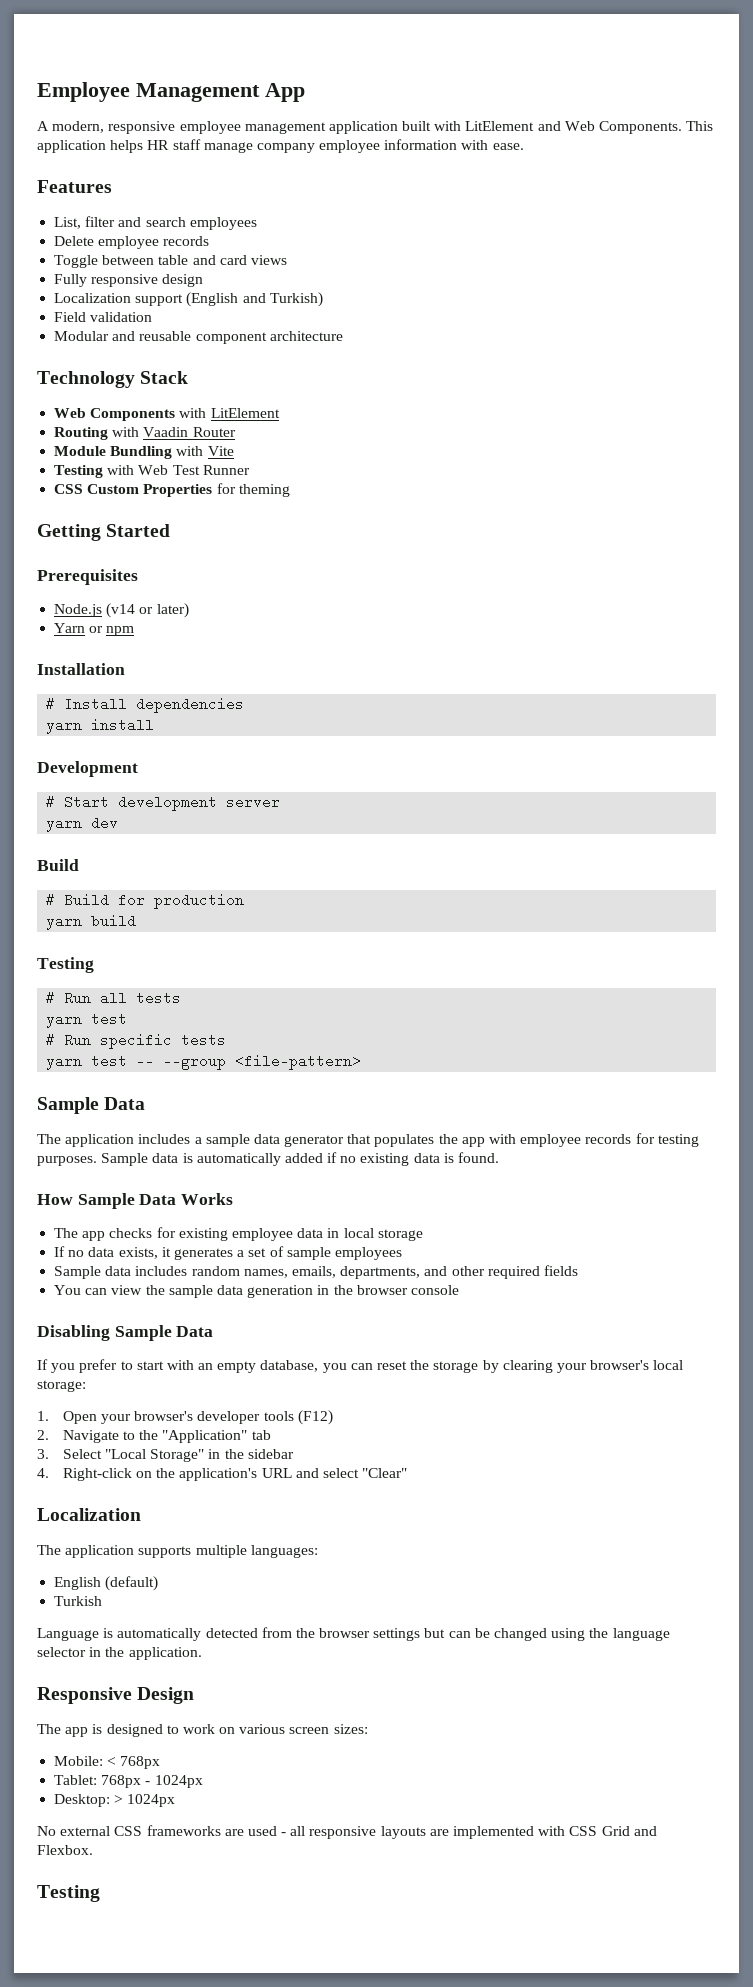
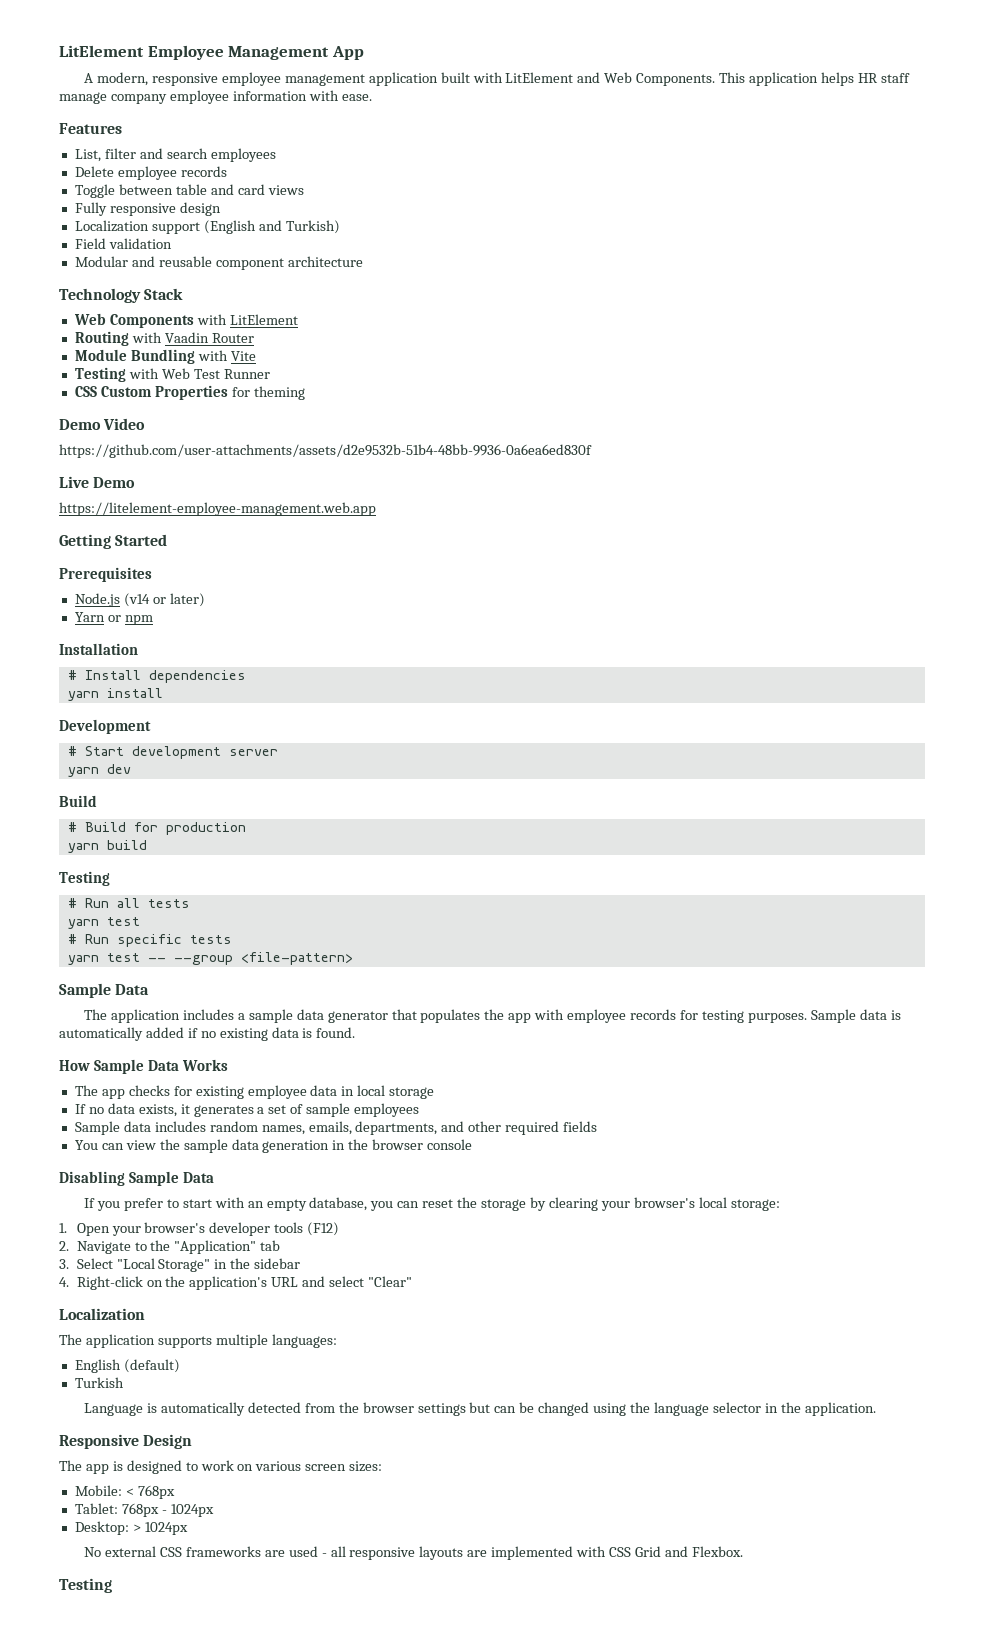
- Employee Management App
+ LitElement Employee Management App
+ Demo Video
+ https://github.com/user-attachments/assets/d2e9532b-51b4-48bb-9936-0a6ea6ed830f
+ Live Demo
+ https://litelement-employee-management.web.app

